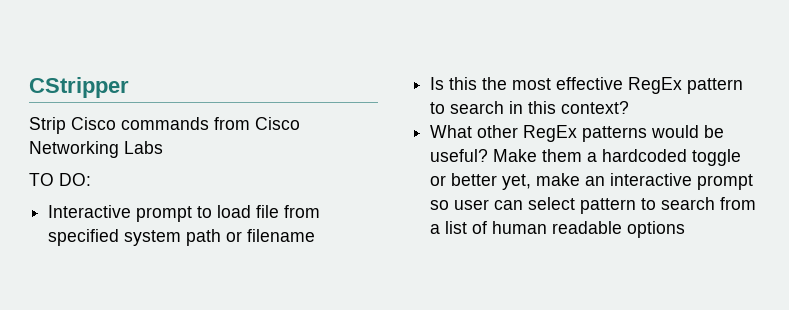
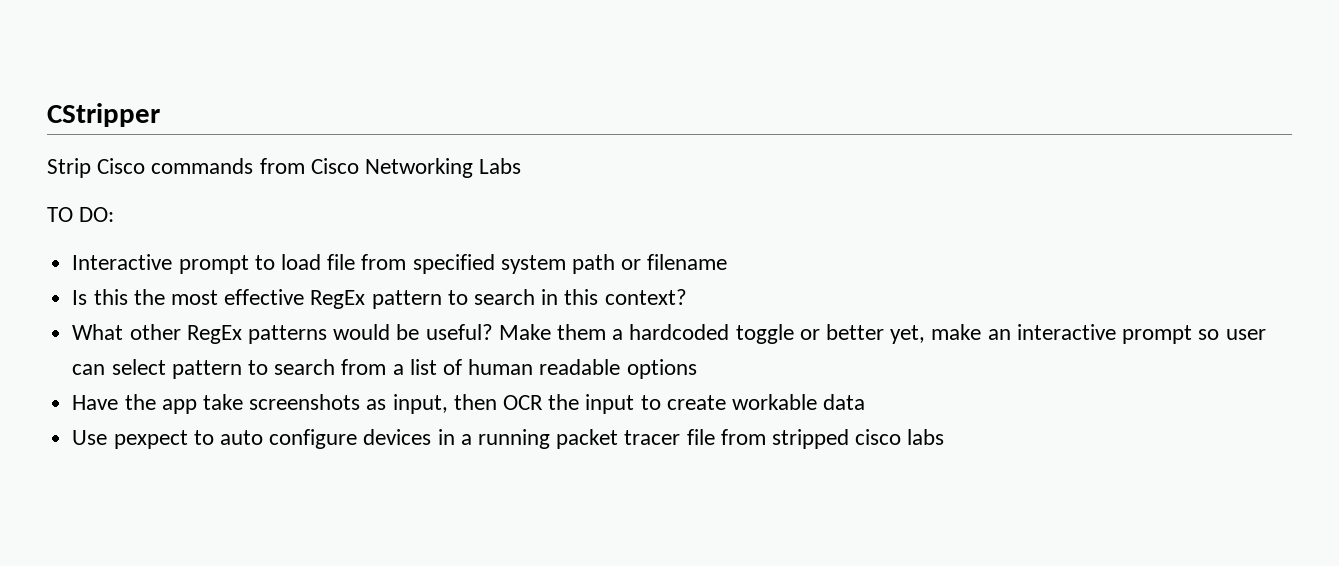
+ Have the app take screenshots as input, then OCR the input to create workable data
+ Use pexpect to auto configure devices in a running packet tracer file from stripped cisco labs

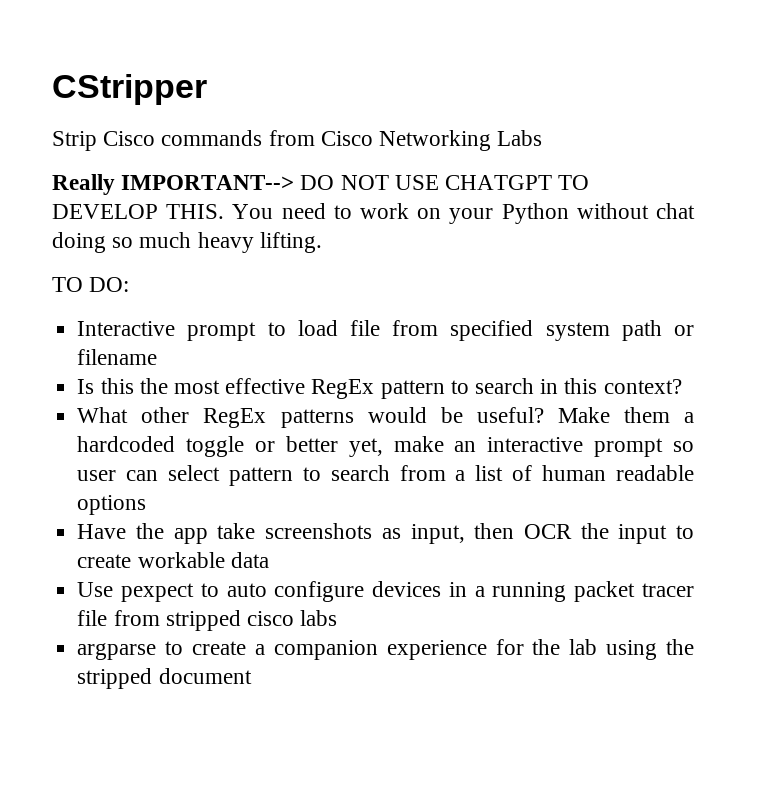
+ Really IMPORTANT--> DO NOT USE CHATGPT TO DEVELOP THIS. You need to work on your Python without chat doing so much heavy lifting.
+ argparse to create a companion experience for the lab using the stripped document

